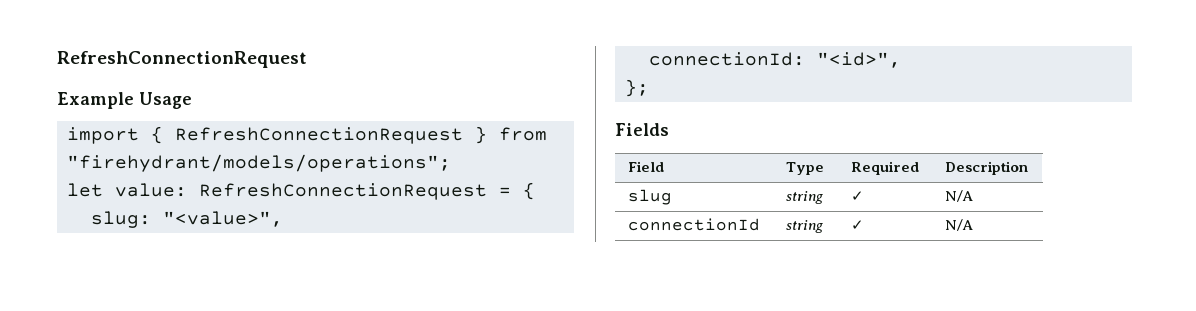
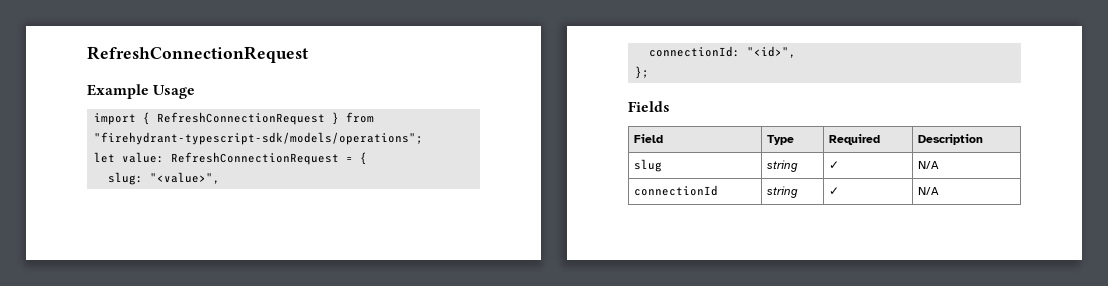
- import { RefreshConnectionRequest } from "firehydrant/models/operations";
+ import { RefreshConnectionRequest } from "firehydrant-typescript-sdk/models/operations";

